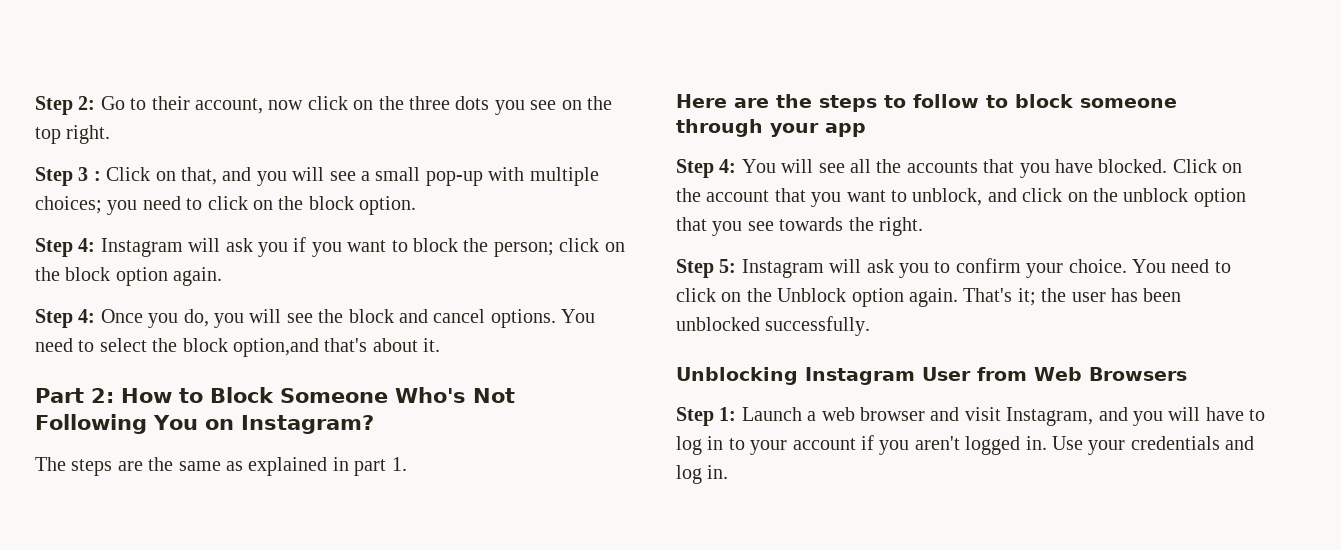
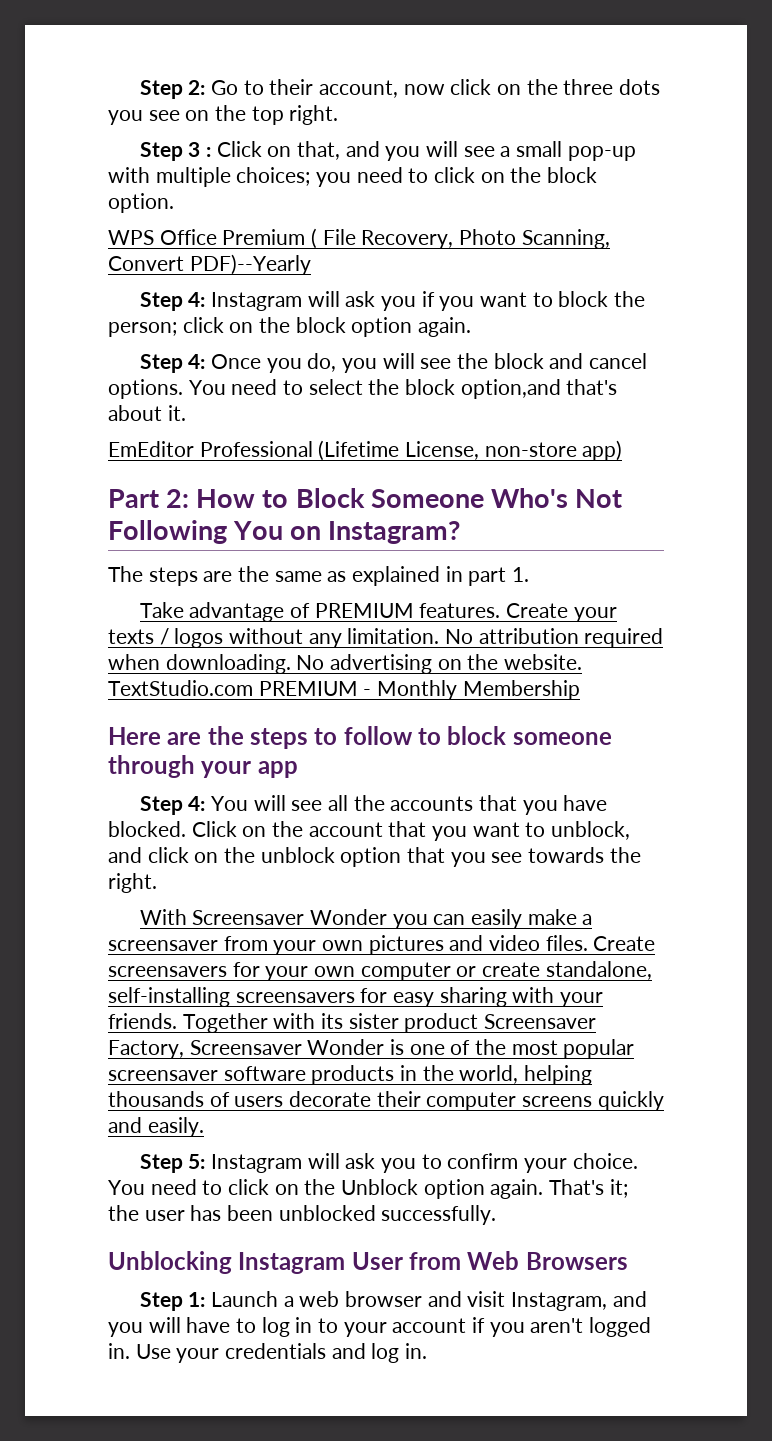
+ WPS Office Premium ( File Recovery, Photo Scanning, Convert PDF)--Yearly
+ EmEditor Professional (Lifetime License, non-store app)
+ Take advantage of PREMIUM features. Create your texts / logos without any limitation. No attribution required when downloading. No advertising on the website. TextStudio.com PREMIUM - Monthly Membership
+ With Screensaver Wonder you can easily make a screensaver from your own pictures and video files. Create screensavers for your own computer or create standalone, self-installing screensavers for easy sharing with your friends. Together with its sister product Screensaver Factory, Screensaver Wonder is one of the most popular screensaver software products in the world, helping thousands of users decorate their computer screens quickly and easily.

